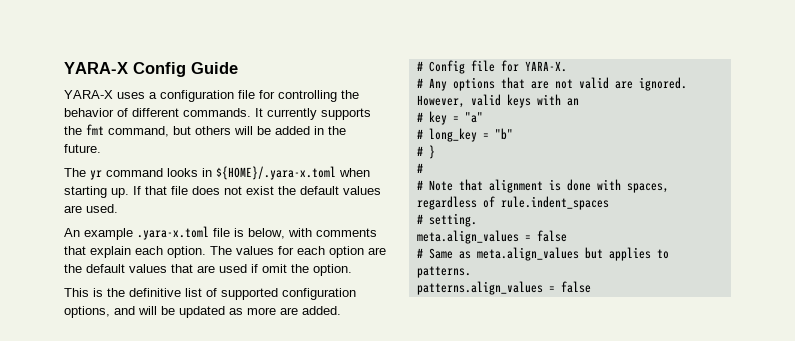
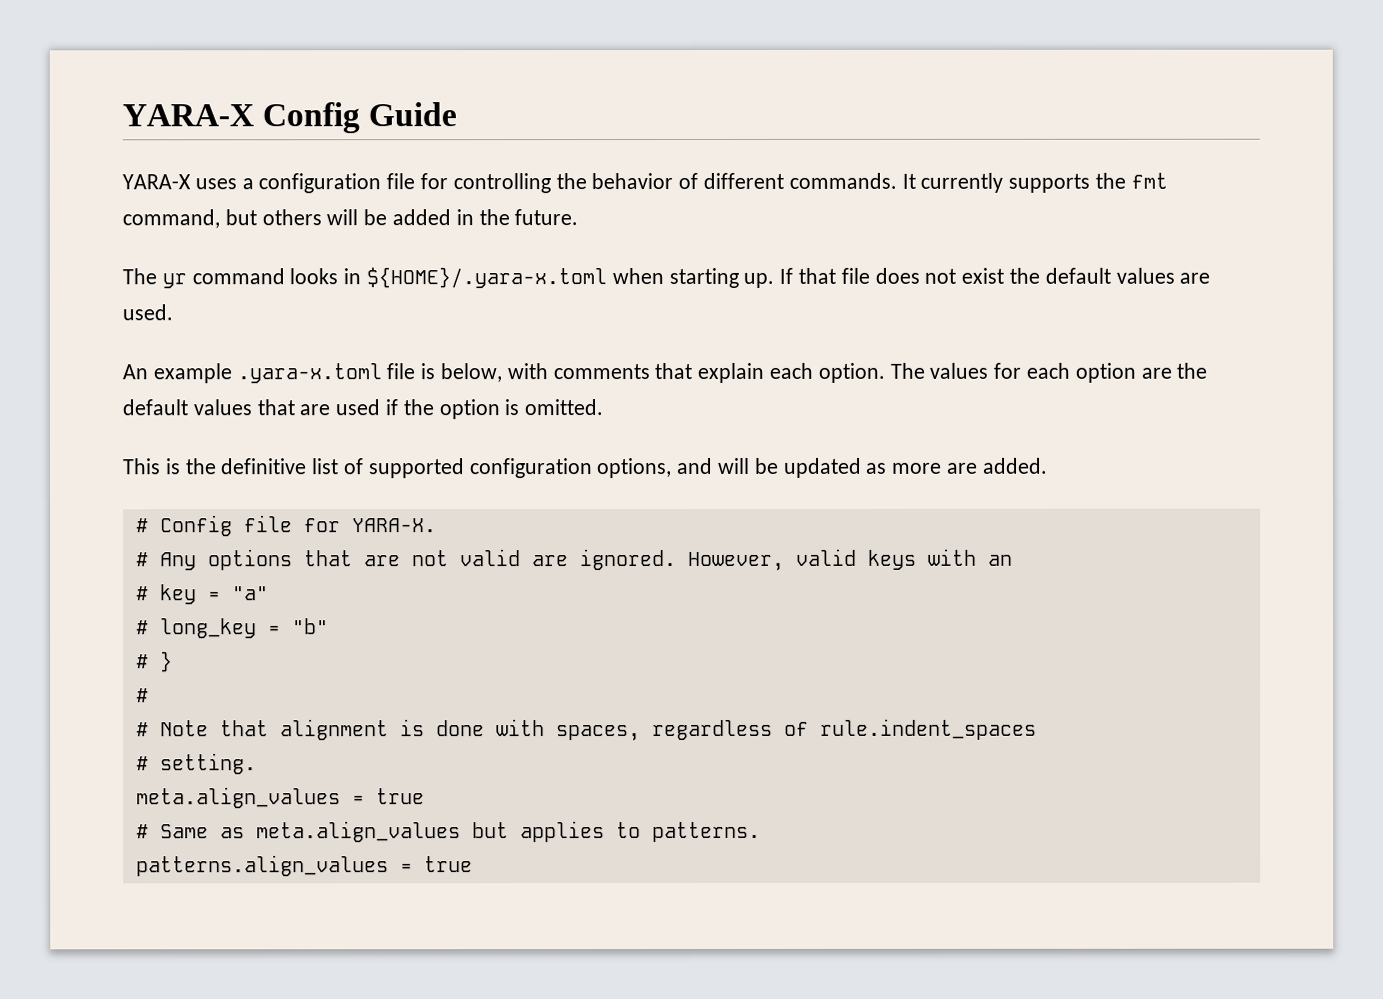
- The values for each option are the default values that are used if omit the option.
+ The values for each option are the default values that are used if the option is omitted.
- meta.align_values = false
+ meta.align_values = true
- patterns.align_values = false
+ patterns.align_values = true

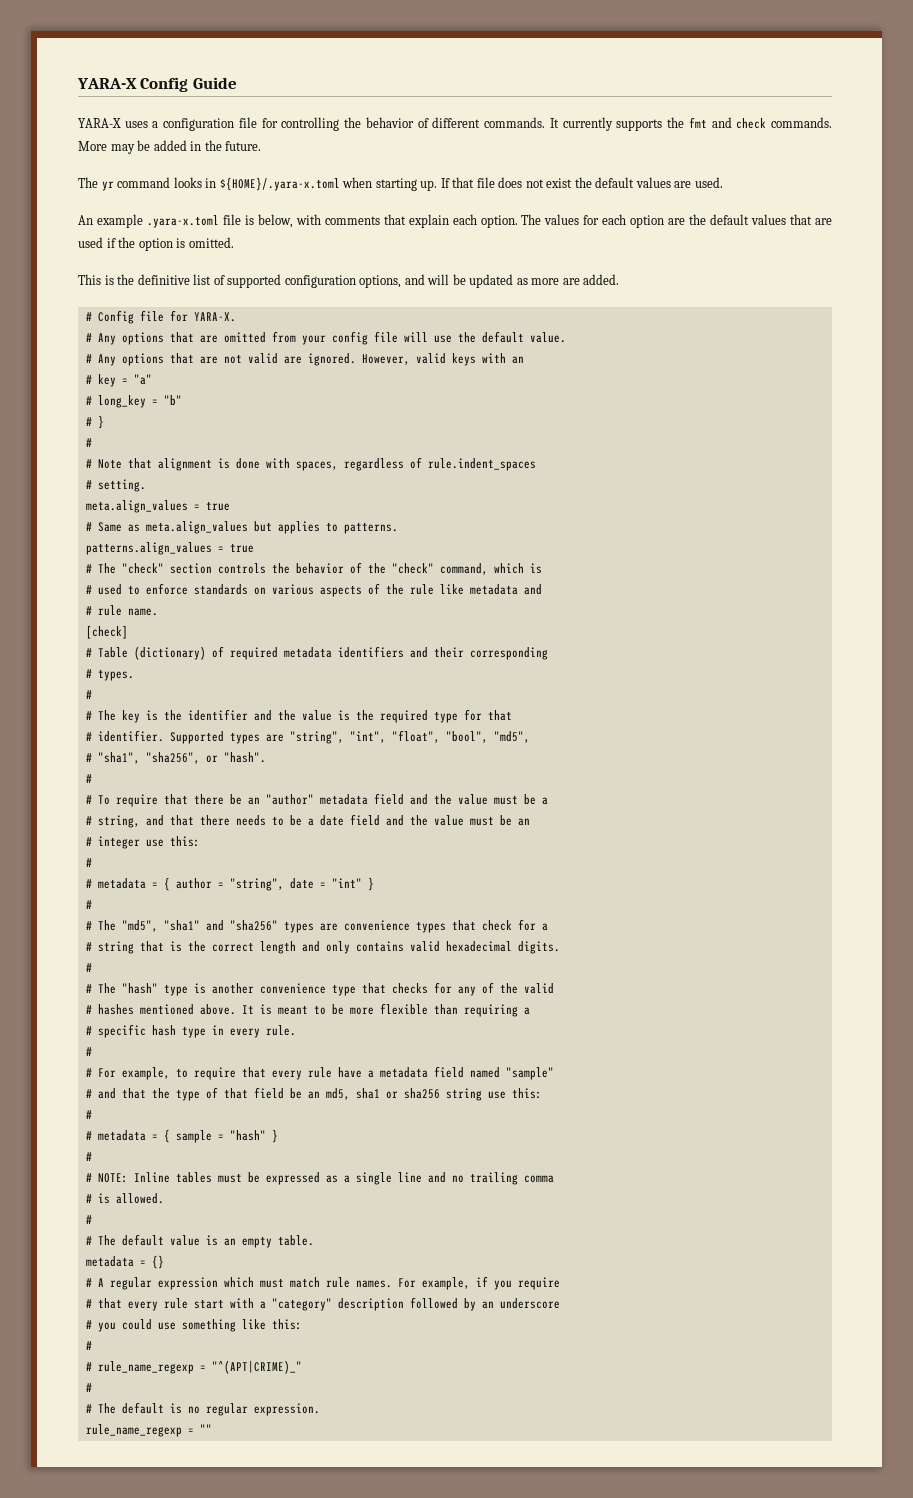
- It currently supports the fmt command, but others will be added in the future.
+ It currently supports the fmt and check commands. More may be added in the future.
+ # Any options that are omitted from your config file will use the default value.
+ # The "check" section controls the behavior of the "check" command, which is
+ # used to enforce standards on various aspects of the rule like metadata and
+ # rule name.
+ [check]
+ # Table (dictionary) of required metadata identifiers and their corresponding
+ # types.
+ #
+ # The key is the identifier and the value is the required type for that
+ # identifier. Supported types are "string", "int", "float", "bool", "md5",
+ # "sha1", "sha256", or "hash".
+ #
+ # To require that there be an "author" metadata field and the value must be a
+ # string, and that there needs to be a date field and the value must be an
+ # integer use this:
+ #
+ # metadata = { author = "string", date = "int" }
+ #
+ # The "md5", "sha1" and "sha256" types are convenience types that check for a
+ # string that is the correct length and only contains valid hexadecimal digits.
+ #
+ # The "hash" type is another convenience type that checks for any of the valid
+ # hashes mentioned above. It is meant to be more flexible than requiring a
+ # specific hash type in every rule.
+ #
+ # For example, to require that every rule have a metadata field named "sample"
+ # and that the type of that field be an md5, sha1 or sha256 string use this:
+ #
+ # metadata = { sample = "hash" }
+ #
+ # NOTE: Inline tables must be expressed as a single line and no trailing comma
+ # is allowed.
+ #
+ # The default value is an empty table.
+ metadata = {}
+ # A regular expression which must match rule names. For example, if you require
+ # that every rule start with a "category" description followed by an underscore
+ # you could use something like this:
+ #
+ # rule_name_regexp = "^(APT|CRIME)_"
+ #
+ # The default is no regular expression.
+ rule_name_regexp = ""

